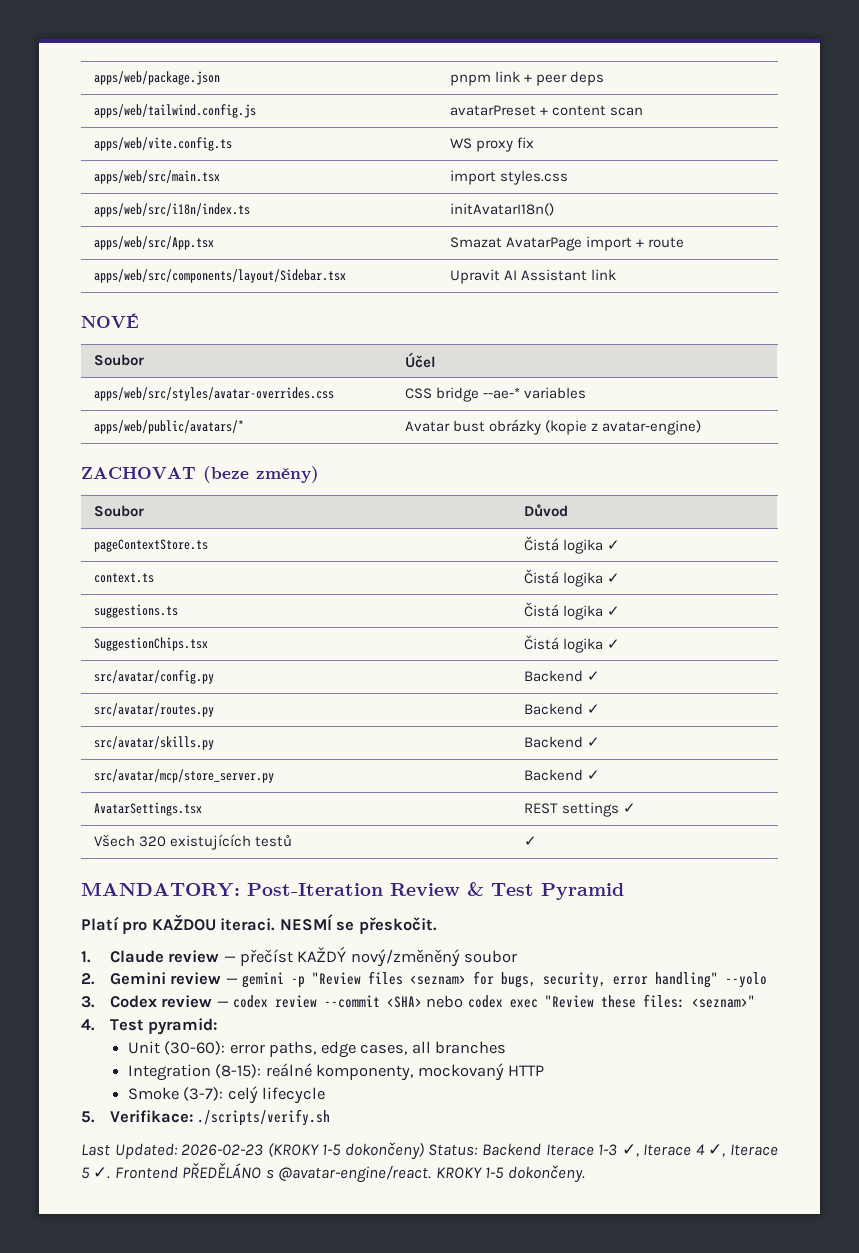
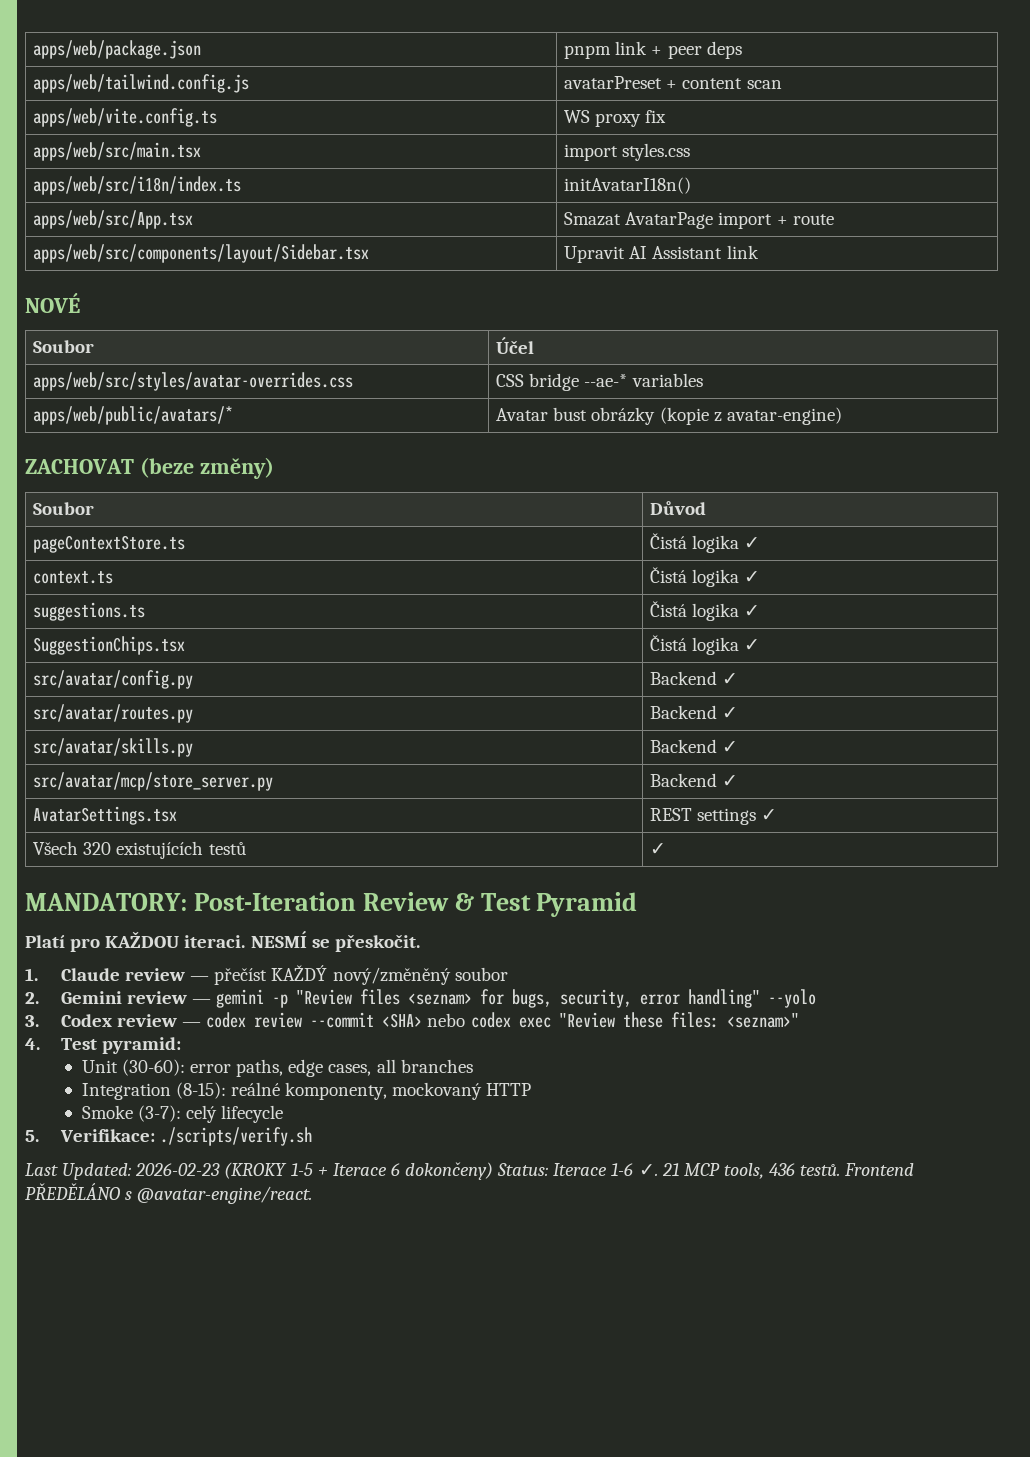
- Last Updated: 2026-02-23 (KROKY 1-5 dokončeny) Status: Backend Iterace 1-3 ✓, Iterace 4 ✓, Iterace 5 ✓.
+ Last Updated: 2026-02-23 (KROKY 1-5 + Iterace 6 dokončeny) Status: Iterace 1-6 ✓. 21 MCP tools, 436 testů.
- KROKY 1-5 dokončeny.

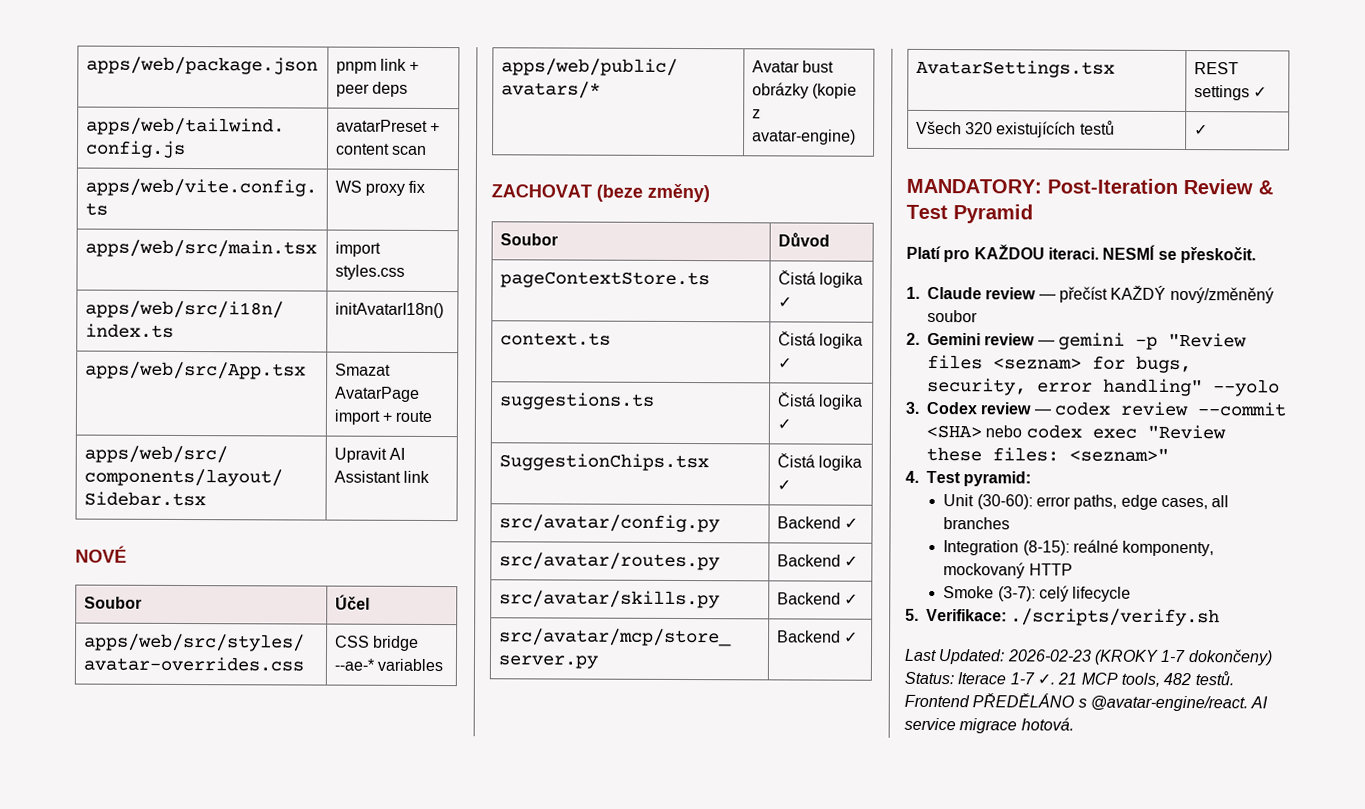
- Last Updated: 2026-02-23 (KROKY 1-5 + Iterace 6 dokončeny) Status: Iterace 1-6 ✓.
+ Last Updated: 2026-02-23 (KROKY 1-7 dokončeny) Status: Iterace 1-7 ✓.
- 21 MCP tools, 436 testů.
+ 21 MCP tools, 482 testů.
+ AI service migrace hotová.

